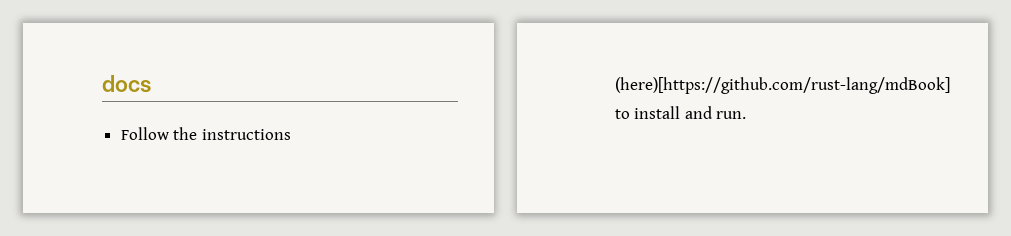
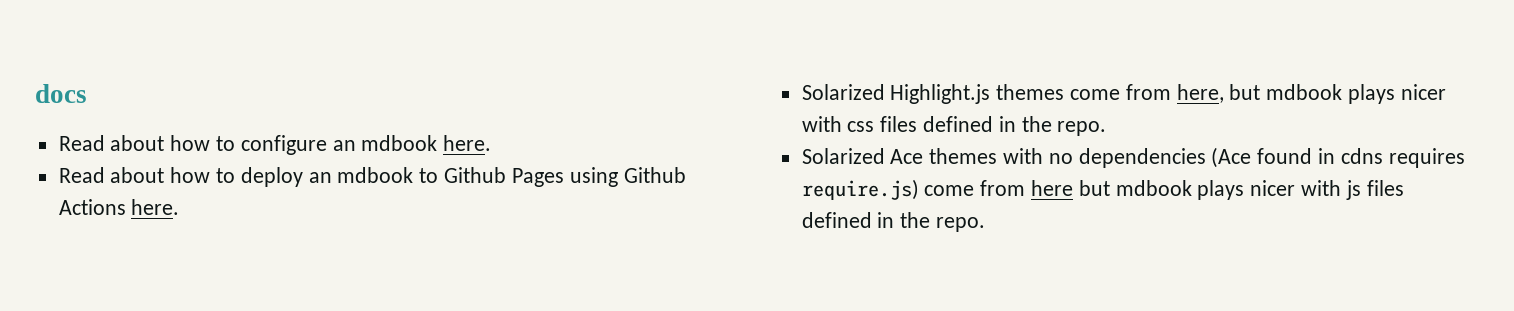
- Follow the instructions (here)[https://github.com/rust-lang/mdBook] to install and run.
+ Read about how to configure an mdbook here.
+ Read about how to deploy an mdbook to Github Pages using Github Actions here.
+ Solarized Highlight.js themes come from here, but mdbook plays nicer with css files defined in the repo.
+ Solarized Ace themes with no dependencies (Ace found in cdns requires require.js) come from here but mdbook plays nicer with js files defined in the repo.

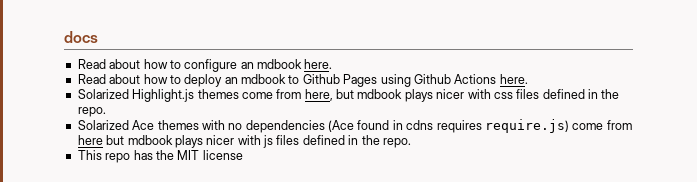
+ This repo has the MIT license

